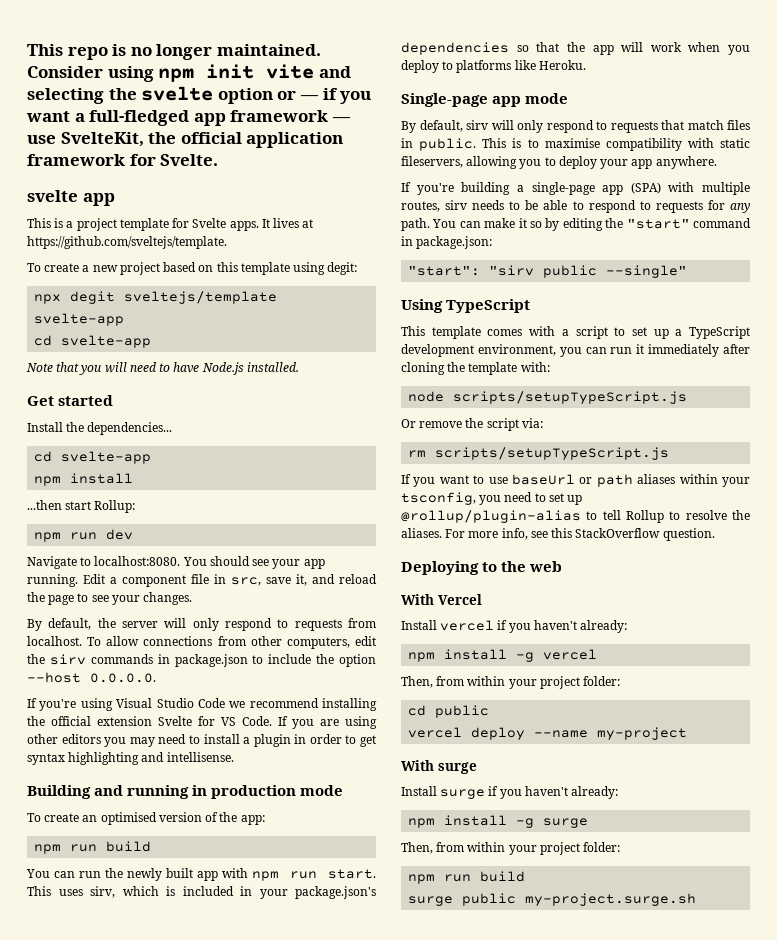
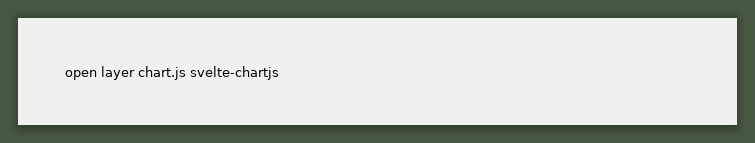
- This repo is no longer maintained. Consider using npm init vite and selecting the svelte option or — if you want a full-fledged app framework — use SvelteKit, the official application framework for Svelte.
- svelte app
- This is a project template for Svelte apps. It lives at https://github.com/sveltejs/template.
- To create a new project based on this template using degit:
- npx degit sveltejs/template svelte-app
- cd svelte-app
- Note that you will need to have Node.js installed.
- Get started
- Install the dependencies...
- cd svelte-app
- npm install
- ...then start Rollup:
- npm run dev
- Navigate to localhost:8080. You should see your app running. Edit a component file in src, save it, and reload the page to see your changes.
- By default, the server will only respond to requests from localhost. To allow connections from other computers, edit the sirv commands in package.json to include the option --host 0.0.0.0.
- If you're using Visual Studio Code we recommend installing the official extension Svelte for VS Code. If you are using other editors you may need to install a plugin in order to get syntax highlighting and intellisense.
- Building and running in production mode
- To create an optimised version of the app:
- npm run build
- You can run the newly built app with npm run start. This uses sirv, which is included in your package.json's dependencies so that the app will work when you deploy to platforms like Heroku.
- Single-page app mode
- By default, sirv will only respond to requests that match files in public. This is to maximise compatibility with static fileservers, allowing you to deploy your app anywhere.
- If you're building a single-page app (SPA) with multiple routes, sirv needs to be able to respond to requests for any path. You can make it so by editing the "start" command in package.json:
- "start": "sirv public --single"
- Using TypeScript
- This template comes with a script to set up a TypeScript development environment, you can run it immediately after cloning the template with:
- node scripts/setupTypeScript.js
- Or remove the script via:
- rm scripts/setupTypeScript.js
- If you want to use baseUrl or path aliases within your tsconfig, you need to set up @rollup/plugin-alias to tell Rollup to resolve the aliases. For more info, see this StackOverflow question.
- Deploying to the web
- With Vercel
- Install vercel if you haven't already:
- npm install -g vercel
- Then, from within your project folder:
- cd public
- vercel deploy --name my-project
- With surge
- Install surge if you haven't already:
- npm install -g surge
- Then, from within your project folder:
- npm run build
- surge public my-project.surge.sh
+ open layer chart.js svelte-chartjs

